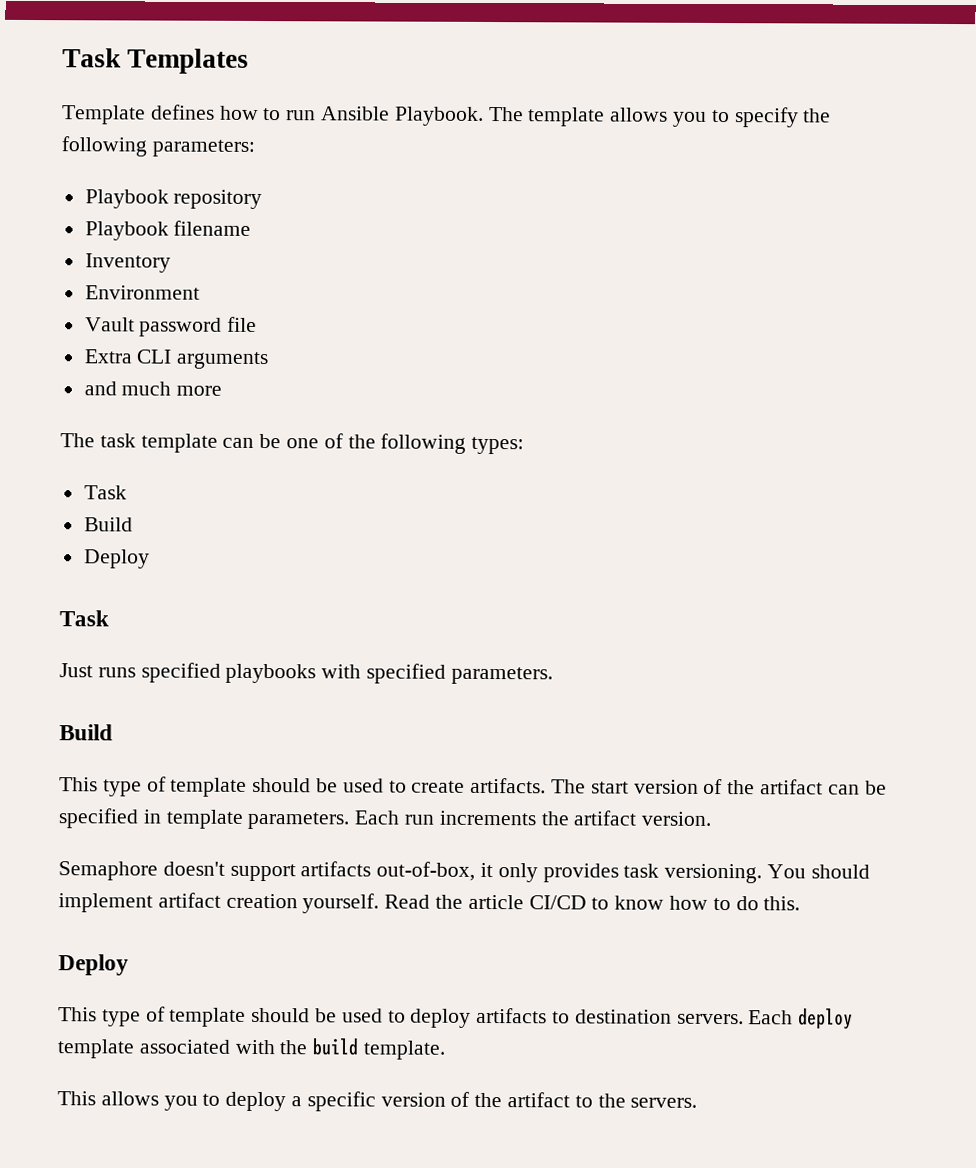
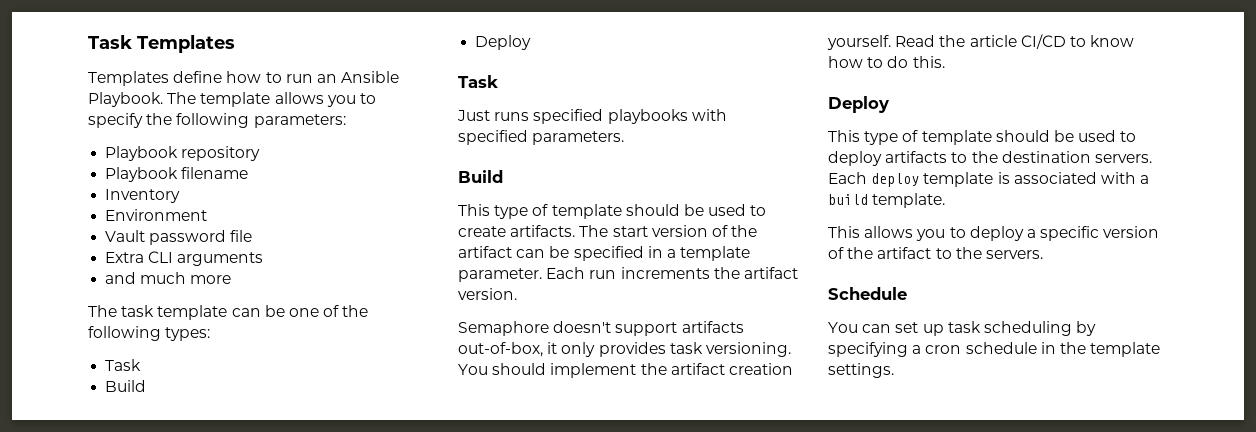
- Template defines how to run Ansible Playbook.
+ Templates define how to run an Ansible Playbook.
- The start version of the artifact can be specified in template parameters.
+ The start version of the artifact can be specified in a template parameter.
- You should implement artifact creation yourself.
+ You should implement the artifact creation yourself.
- This type of template should be used to deploy artifacts to destination servers.
+ This type of template should be used to deploy artifacts to the destination servers.
- Each deploy template associated with the build template.
+ Each deploy template is associated with a build template.
+ Schedule
+ You can set up task scheduling by specifying a cron schedule in the template settings.

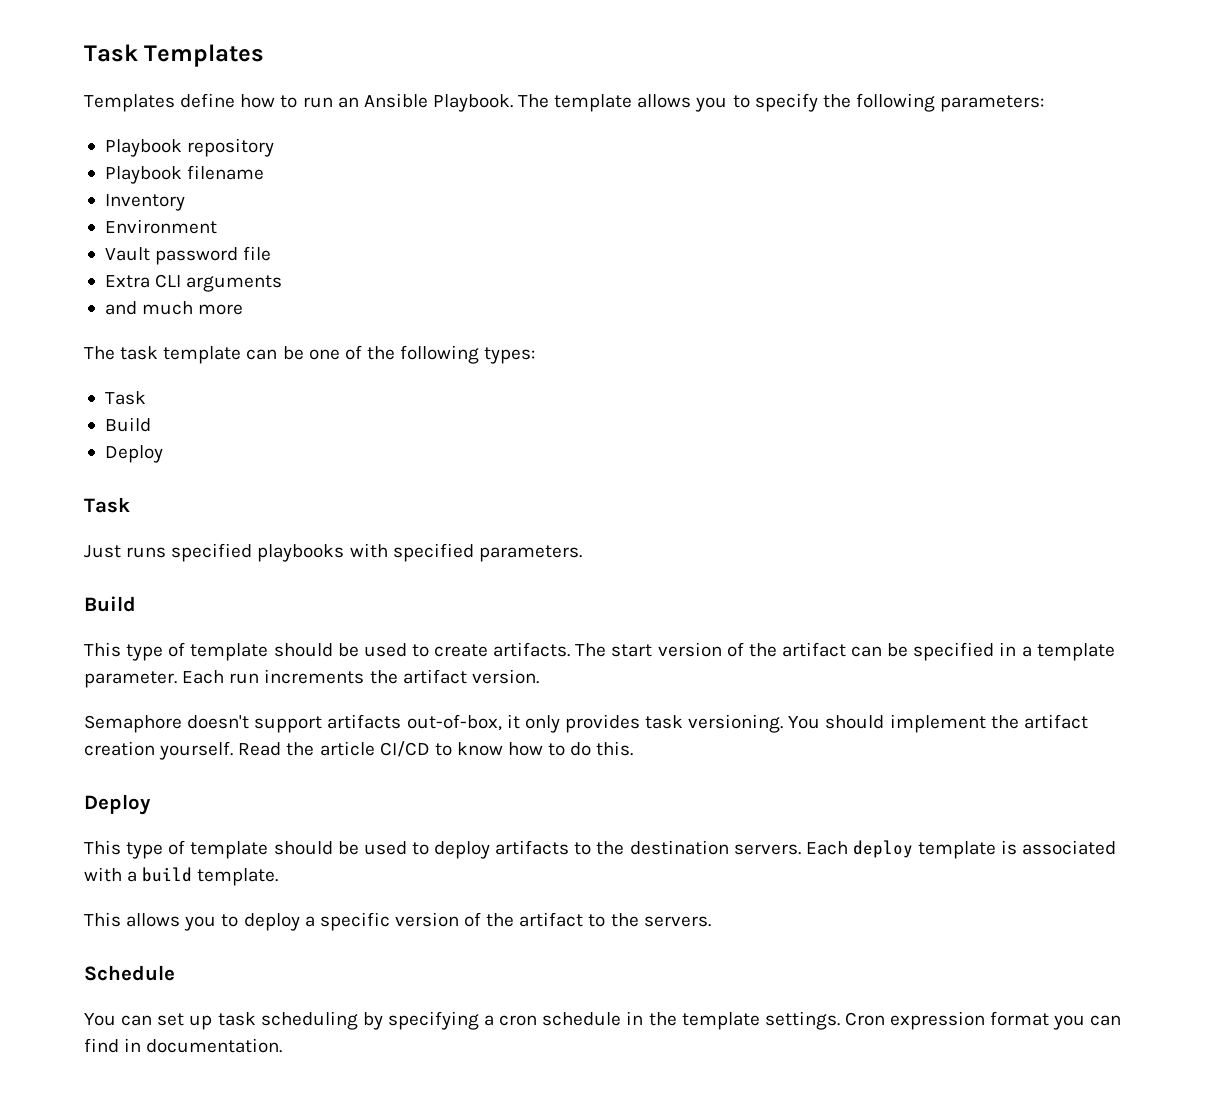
+ Cron expression format you can find in documentation.

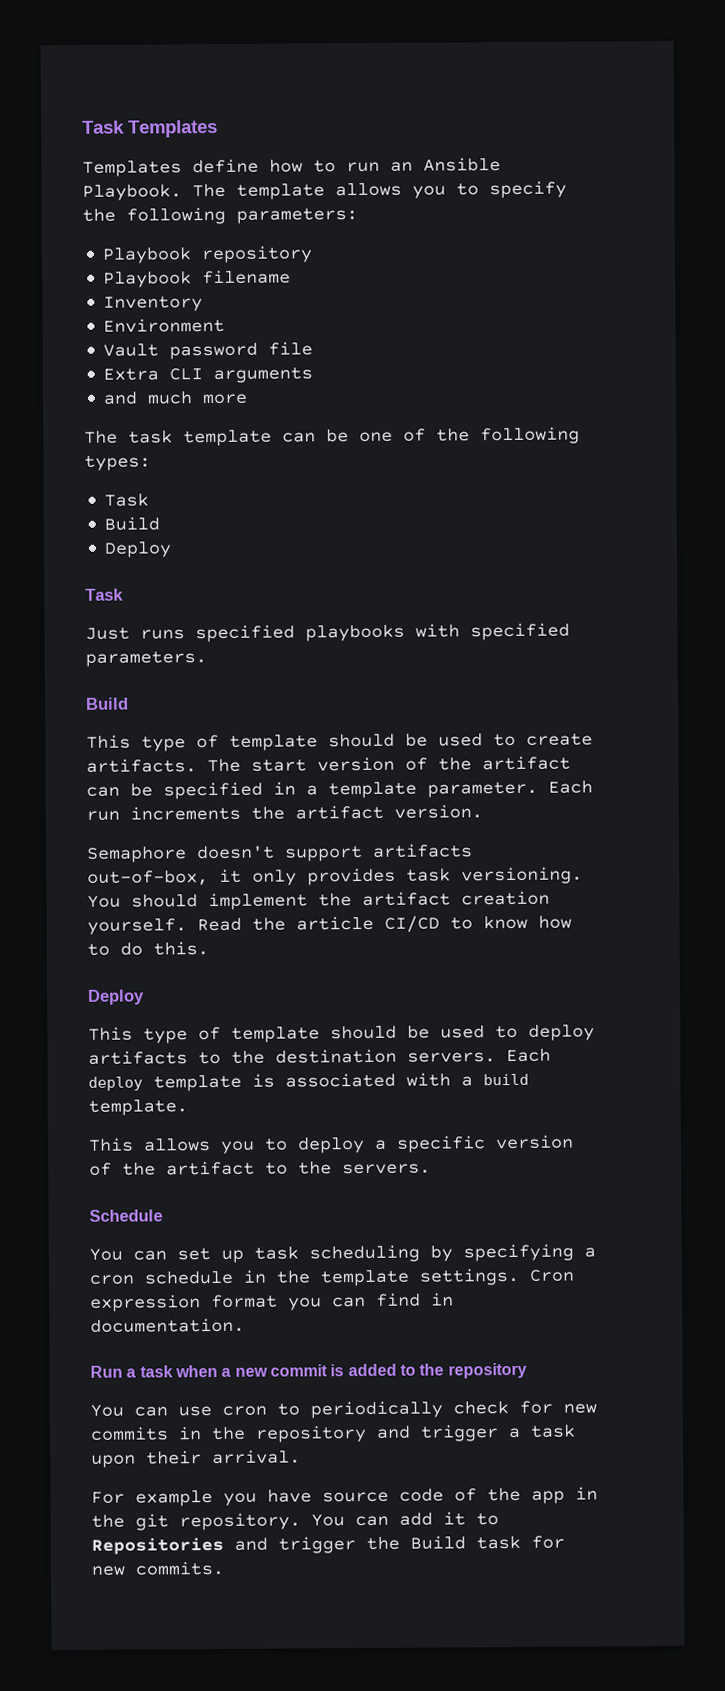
+ Run a task when a new commit is added to the repository
+ You can use cron to periodically check for new commits in the repository and trigger a task upon their arrival.
+ For example you have source code of the app in the git repository. You can add it to Repositories and trigger the Build task for new commits.

